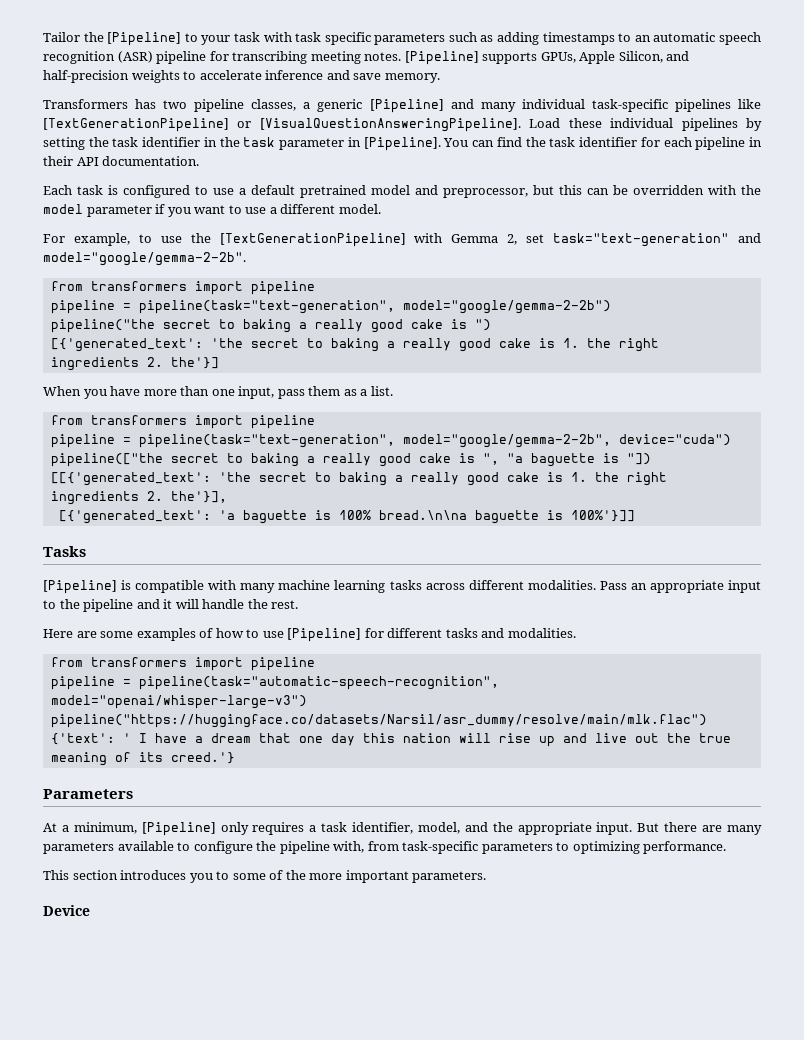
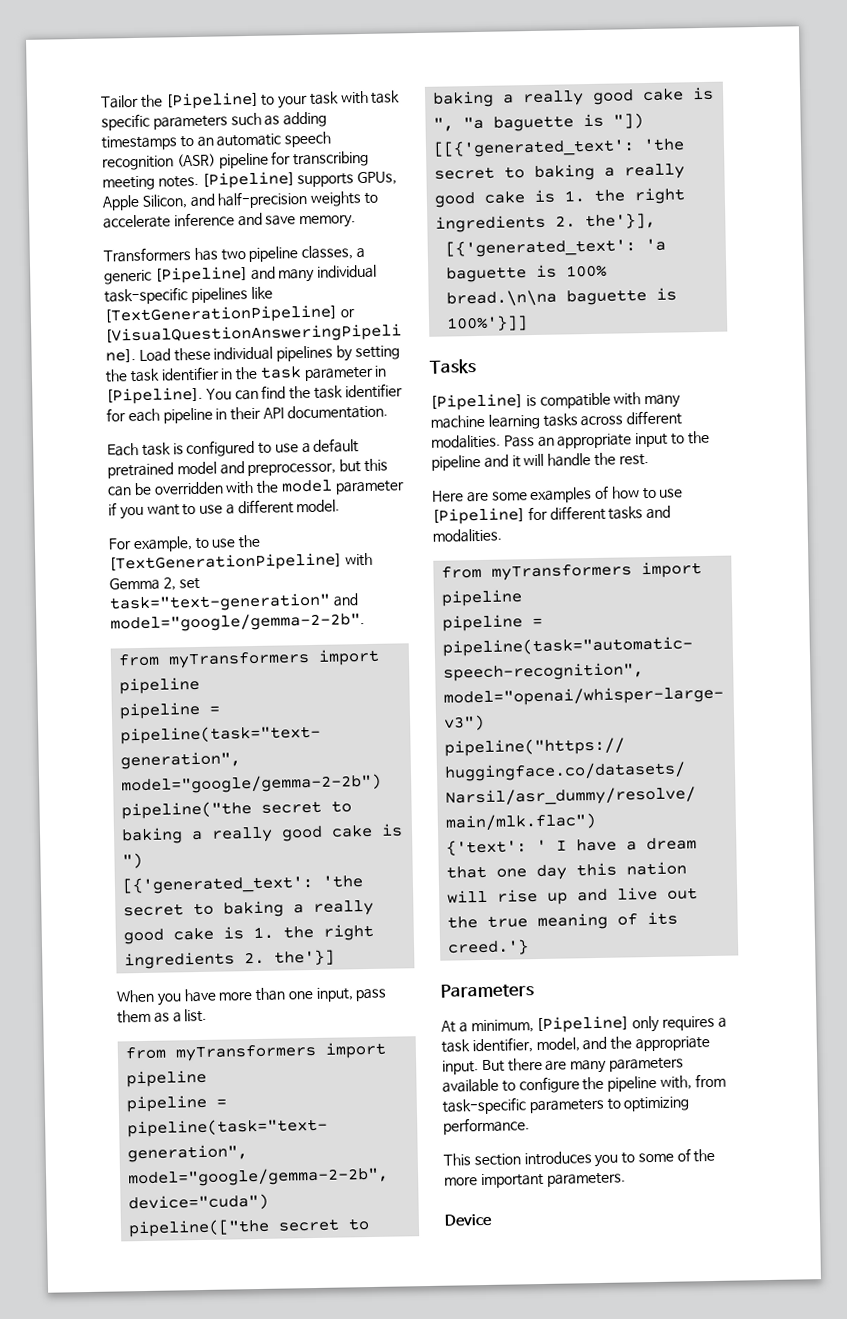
  For example, to use the [TextGenerationPipeline] with Gemma 2, set task="text-generation" and model="google/gemma-2-2b".
- from transformers import pipeline
+ from myTransformers import pipeline
  When you have more than one input, pass them as a list.
- from transformers import pipeline
+ from myTransformers import pipeline
  Here are some examples of how to use [Pipeline] for different tasks and modalities.
- from transformers import pipeline
+ from myTransformers import pipeline

